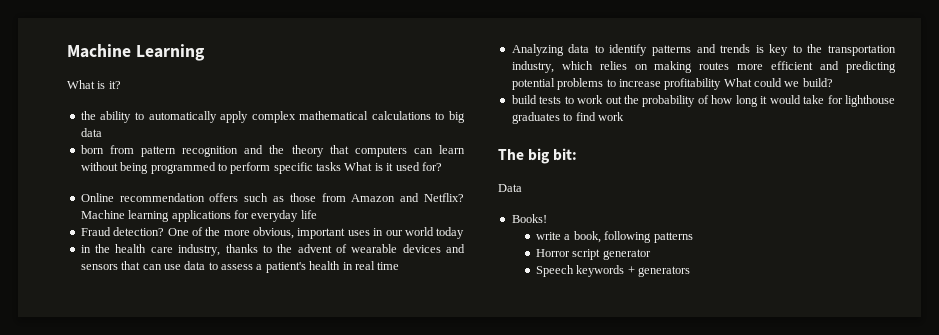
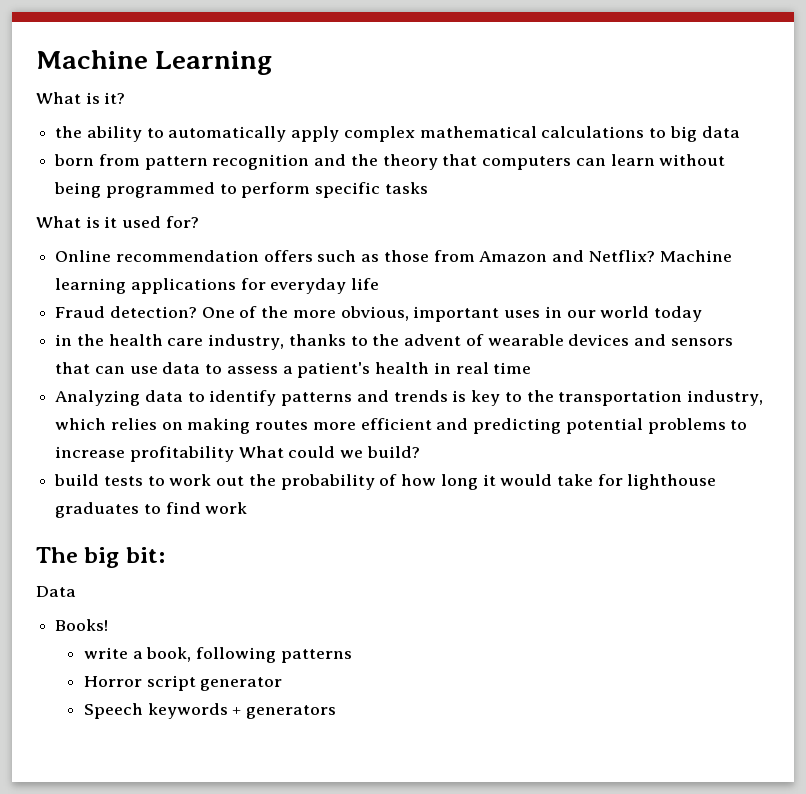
- born from pattern recognition and the theory that computers can learn without being programmed to perform specific tasks What is it used for?
+ born from pattern recognition and the theory that computers can learn without being programmed to perform specific tasks
+ What is it used for?

